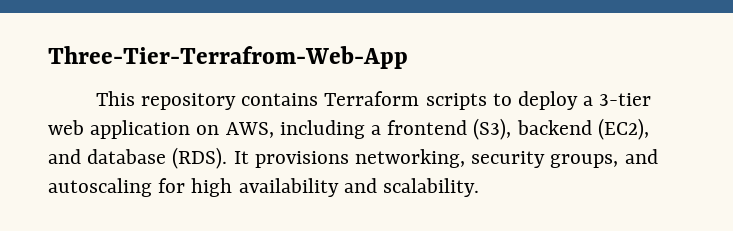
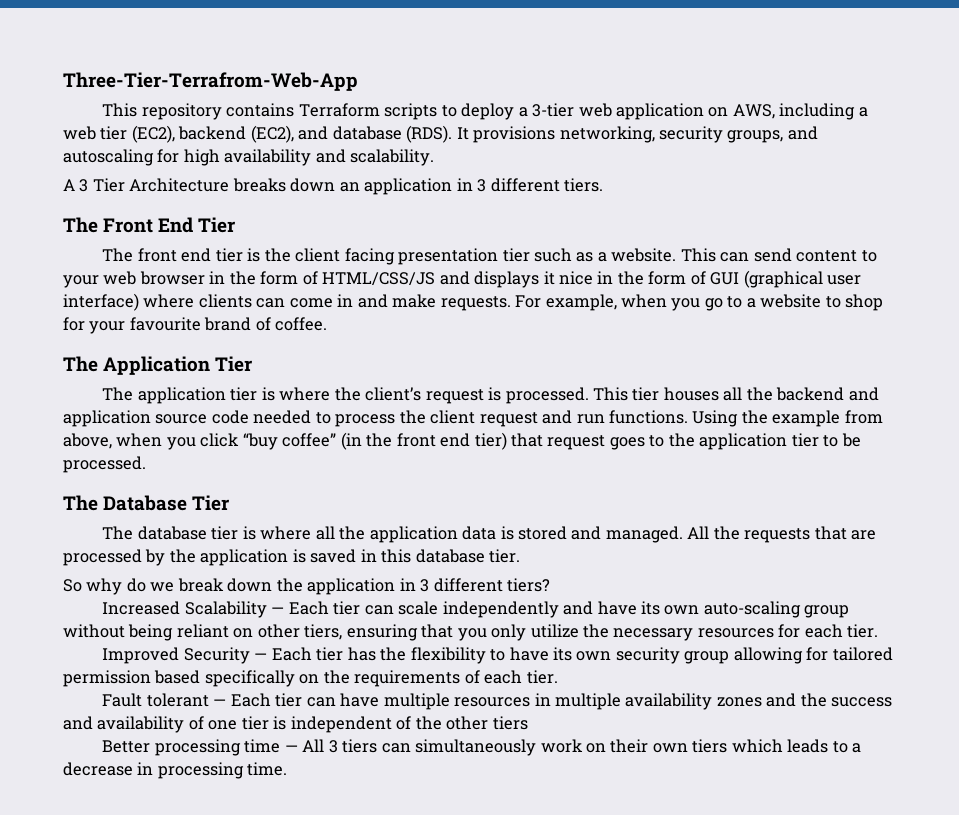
- This repository contains Terraform scripts to deploy a 3-tier web application on AWS, including a frontend (S3), backend (EC2), and database (RDS).
+ This repository contains Terraform scripts to deploy a 3-tier web application on AWS, including a web tier (EC2), backend (EC2), and database (RDS).
+ A 3 Tier Architecture breaks down an application in 3 different tiers.
+ The Front End Tier
+ The front end tier is the client facing presentation tier such as a website. This can send content to your web browser in the form of HTML/CSS/JS and displays it nice in the form of GUI (graphical user interface) where clients can come in and make requests. For example, when you go to a website to shop for your favourite brand of coffee.
+ The Application Tier
+ The application tier is where the client’s request is processed. This tier houses all the backend and application source code needed to process the client request and run functions. Using the example from above, when you click “buy coffee” (in the front end tier) that request goes to the application tier to be processed.
+ The Database Tier
+ The database tier is where all the application data is stored and managed. All the requests that are processed by the application is saved in this database tier.
+ So why do we break down the application in 3 different tiers?
+ Increased Scalability — Each tier can scale independently and have its own auto-scaling group without being reliant on other tiers, ensuring that you only utilize the necessary resources for each tier.
+ Improved Security — Each tier has the flexibility to have its own security group allowing for tailored permission based specifically on the requirements of each tier.
+ Fault tolerant — Each tier can have multiple resources in multiple availability zones and the success and availability of one tier is independent of the other tiers
+ Better processing time — All 3 tiers can simultaneously work on their own tiers which leads to a decrease in processing time.

